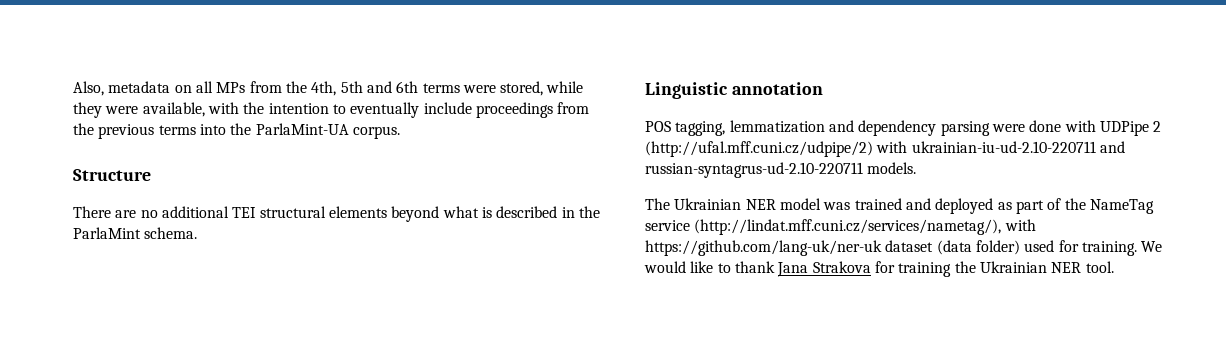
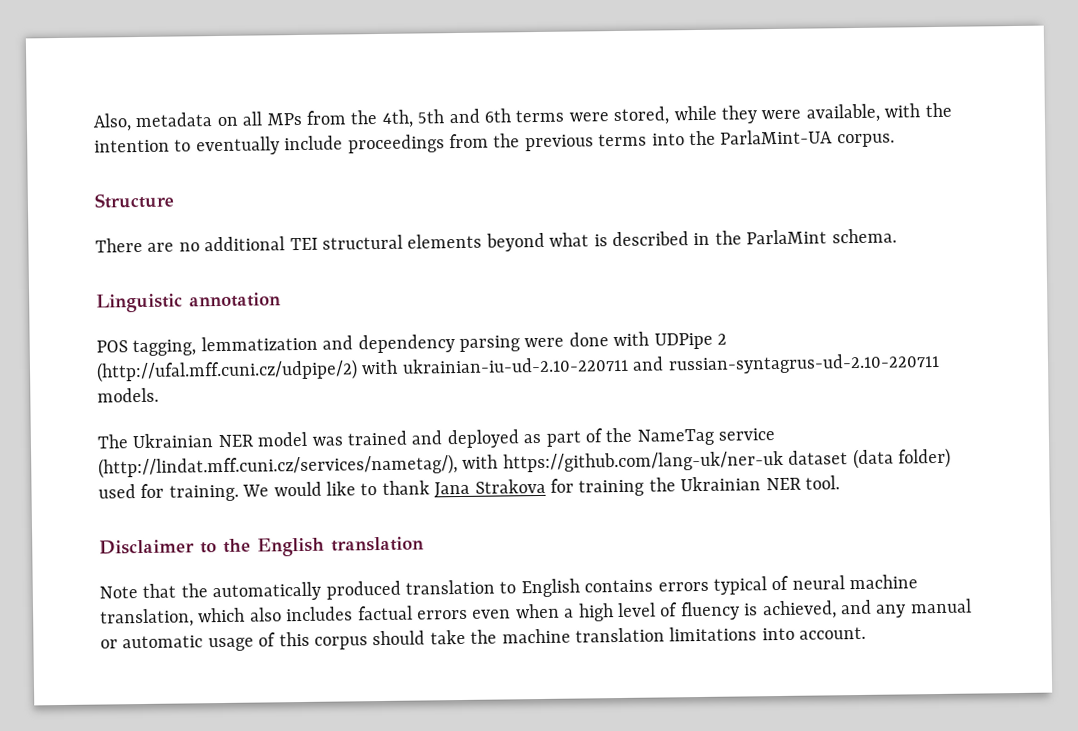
+ Disclaimer to the English translation
+ Note that the automatically produced translation to English contains errors typical of neural machine translation, which also includes factual errors even when a high level of fluency is achieved, and any manual or automatic usage of this corpus should take the machine translation limitations into account.

